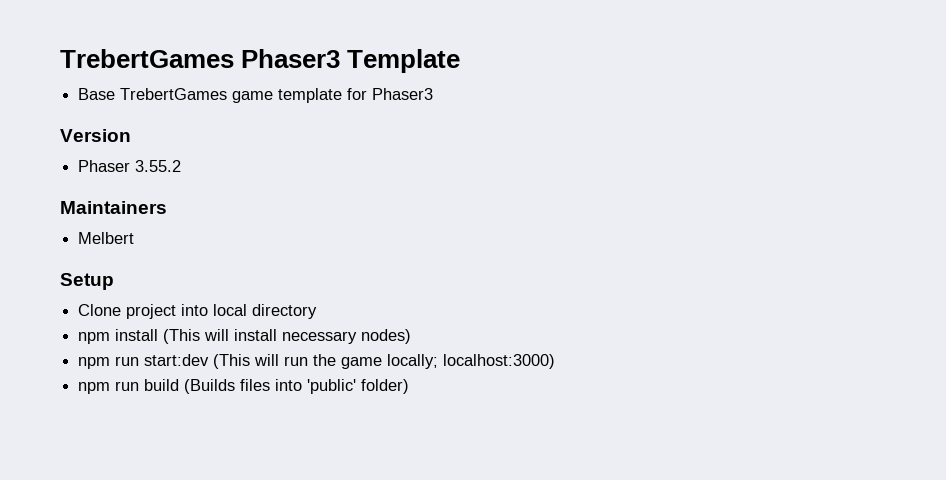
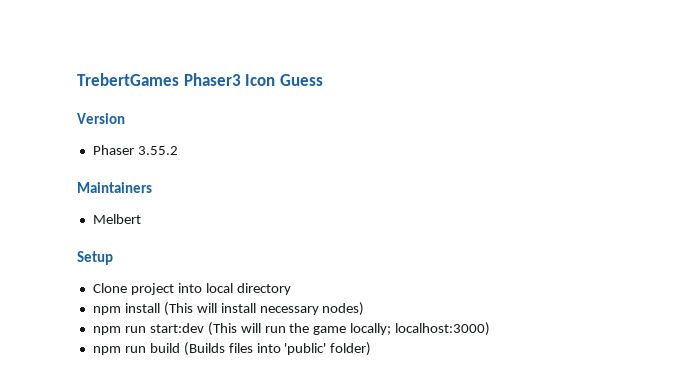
- TrebertGames Phaser3 Template
- Base TrebertGames game template for Phaser3
+ TrebertGames Phaser3 Icon Guess

